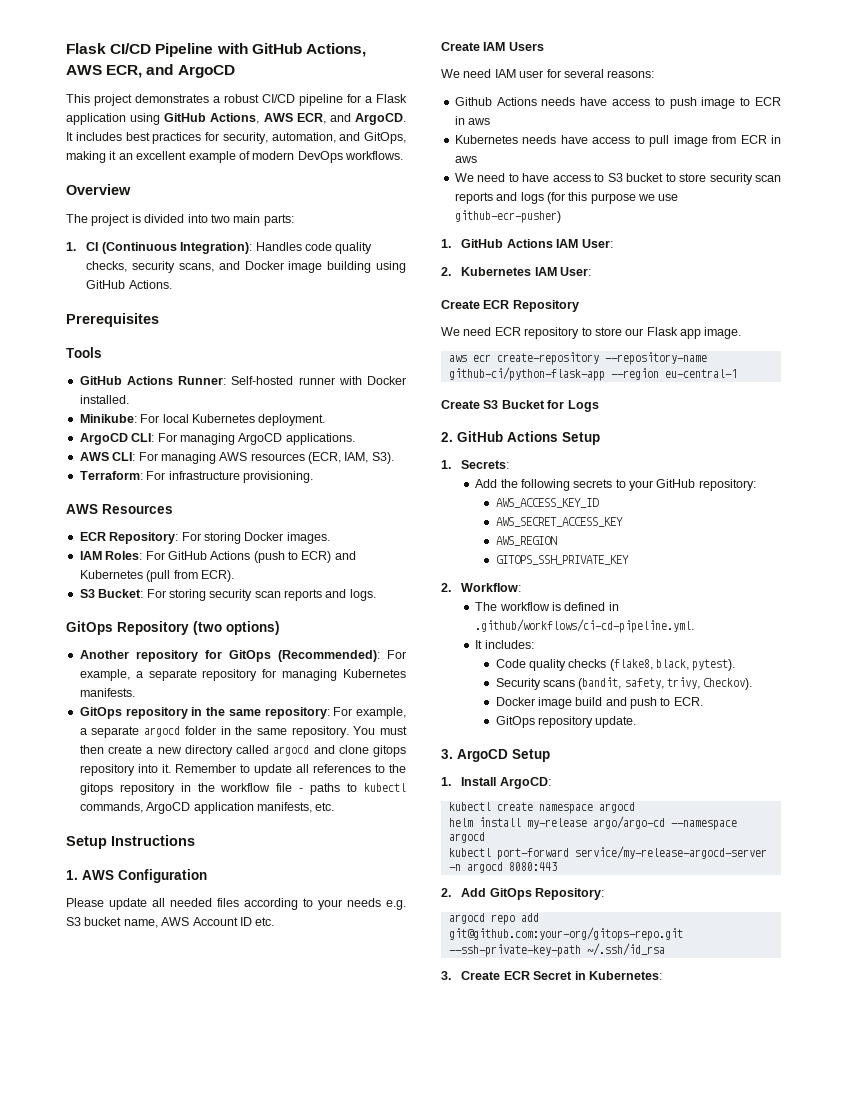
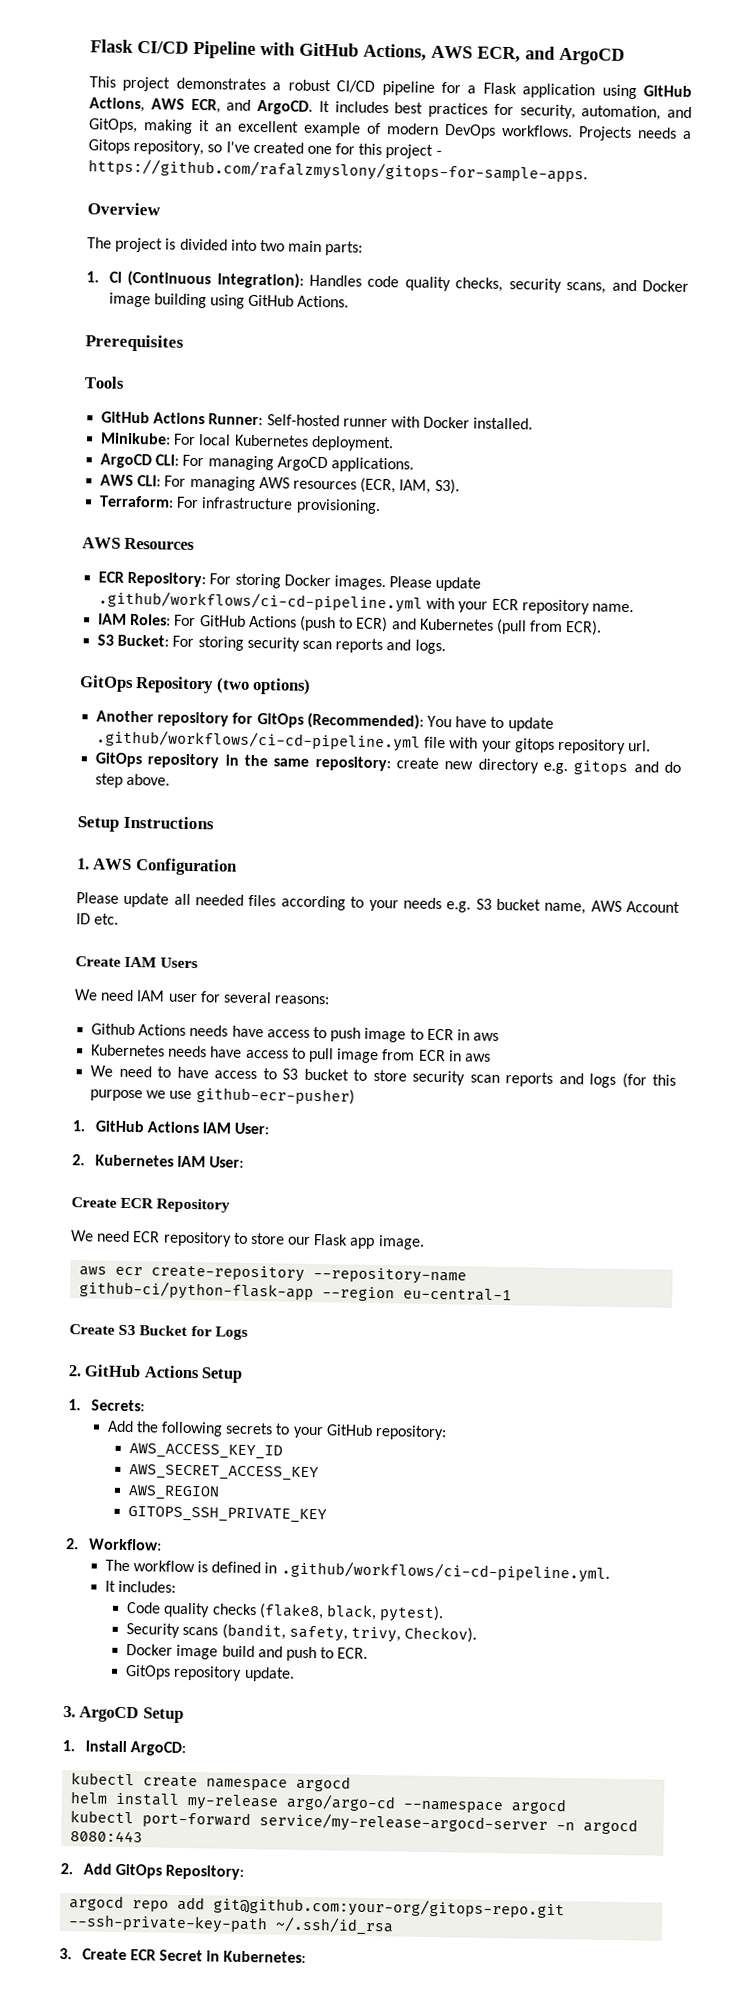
+ Projects needs a Gitops repository, so I've created one for this project - https://github.com/rafalzmyslony/gitops-for-sample-apps.
+ Please update .github/workflows/ci-cd-pipeline.yml with your ECR repository name.
- Another repository for GitOps (Recommended): For example, a separate repository for managing Kubernetes manifests.
+ Another repository for GitOps (Recommended): You have to update .github/workflows/ci-cd-pipeline.yml file with your gitops repository url.
- GitOps repository in the same repository: For example, a separate argocd folder in the same repository. You must then create a new directory called argocd and clone gitops repository into it. Remember to update all references to the gitops repository in the workflow file - paths to kubectl commands, ArgoCD application manifests, etc.
+ GitOps repository in the same repository: create new directory e.g. gitops and do step above.

